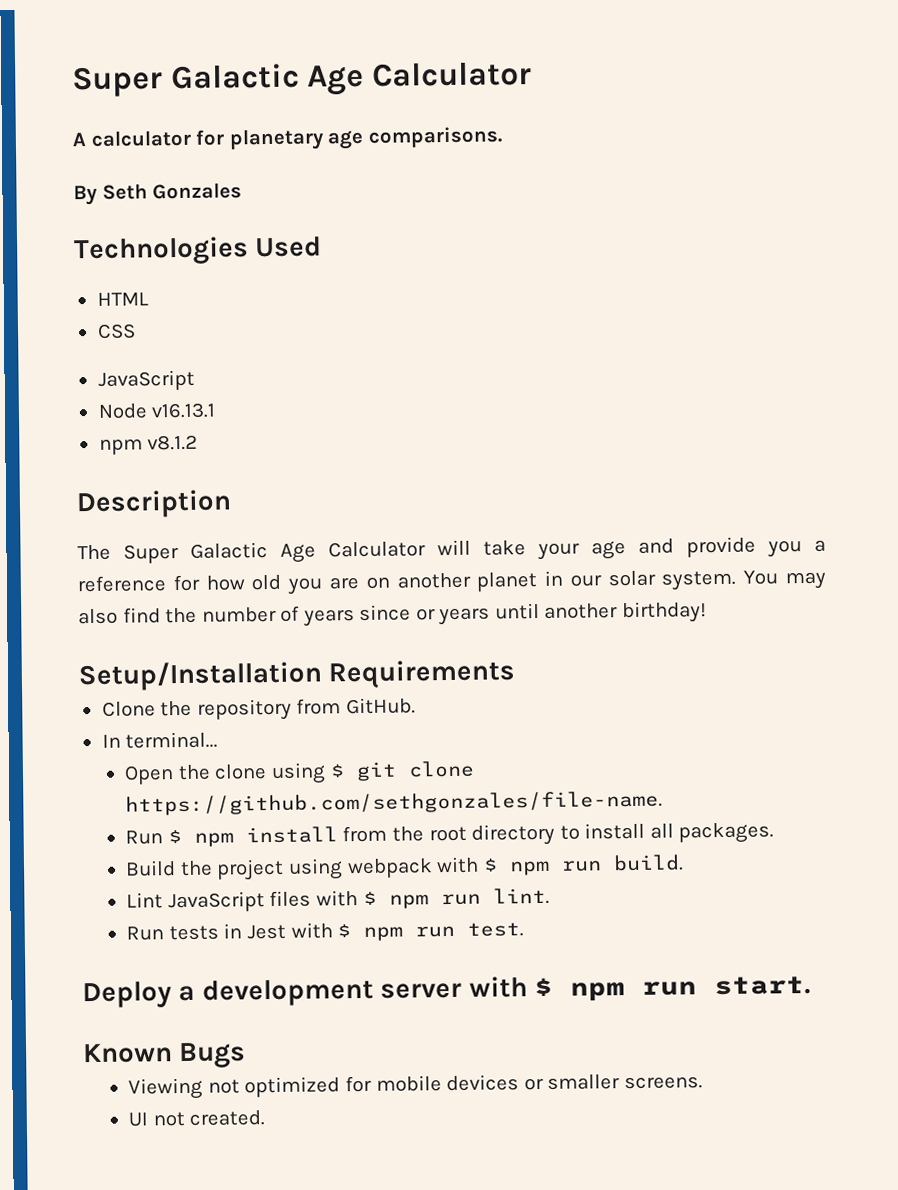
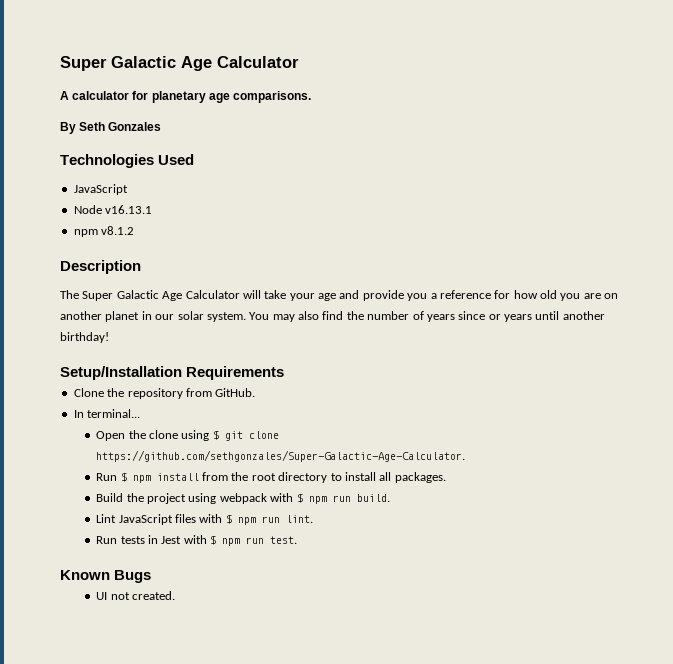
- HTML
- CSS
- Open the clone using $ git clone https://github.com/sethgonzales/file-name.
+ Open the clone using $ git clone https://github.com/sethgonzales/Super-Galactic-Age-Calculator.
- Deploy a development server with $ npm run start.
  Known Bugs
- Viewing not optimized for mobile devices or smaller screens.

